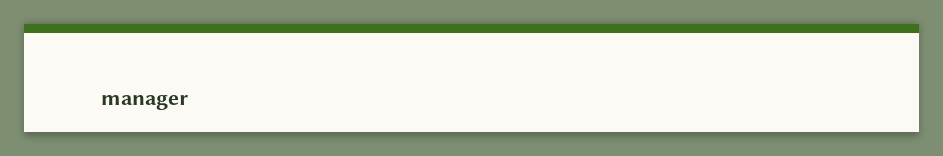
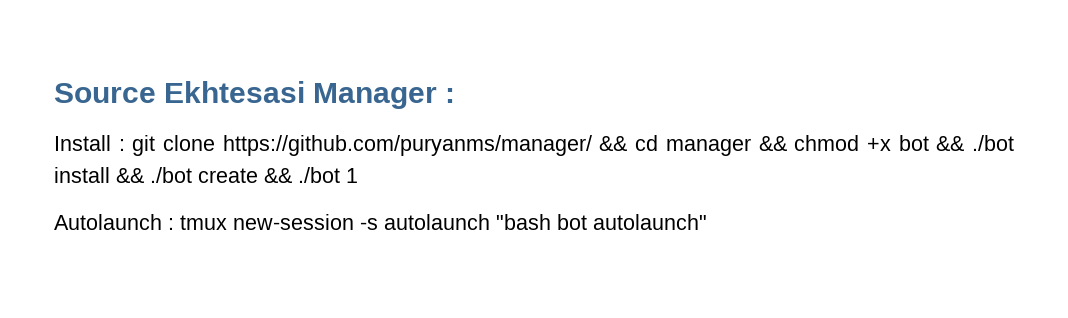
- manager
+ Source Ekhtesasi Manager :
+ Install : git clone https://github.com/puryanms/manager/ && cd manager && chmod +x bot && ./bot install && ./bot create && ./bot 1
+ Autolaunch : tmux new-session -s autolaunch "bash bot autolaunch"

